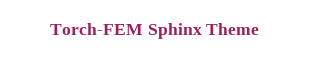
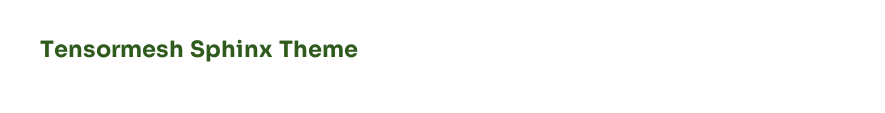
- Torch-FEM Sphinx Theme
+ Tensormesh Sphinx Theme

